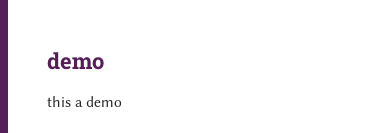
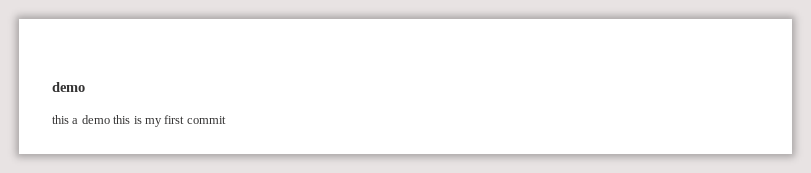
- this a demo
+ this a demo this is my first commit

